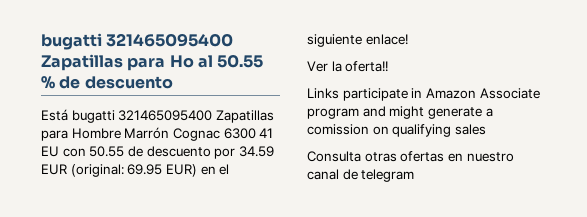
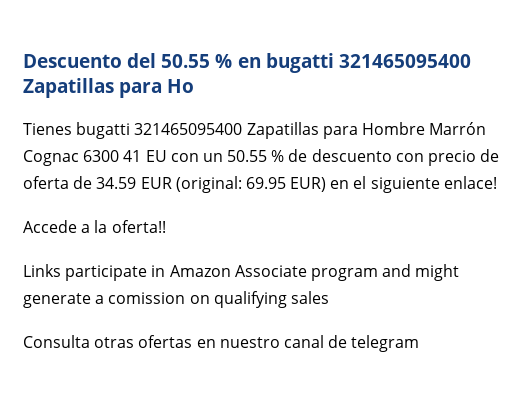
- bugatti 321465095400 Zapatillas para Ho al 50.55 % de descuento
- Está bugatti 321465095400 Zapatillas para Hombre Marrón Cognac 6300 41 EU con 50.55 de descuento por 34.59 EUR (original: 69.95 EUR) en el siguiente enlace!
+ Descuento del 50.55 % en bugatti 321465095400 Zapatillas para Ho
+ Tienes bugatti 321465095400 Zapatillas para Hombre Marrón Cognac 6300 41 EU con un 50.55 % de descuento con precio de oferta de 34.59 EUR (original: 69.95 EUR) en el siguiente enlace!
- Ver la oferta!!
+ Accede a la oferta!!

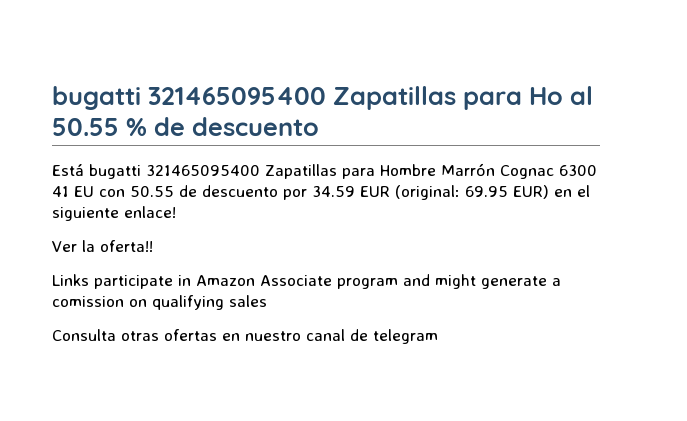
- Descuento del 50.55 % en bugatti 321465095400 Zapatillas para Ho
- Tienes bugatti 321465095400 Zapatillas para Hombre Marrón Cognac 6300 41 EU con un 50.55 % de descuento con precio de oferta de 34.59 EUR (original: 69.95 EUR) en el siguiente enlace!
+ bugatti 321465095400 Zapatillas para Ho al 50.55 % de descuento
+ Está bugatti 321465095400 Zapatillas para Hombre Marrón Cognac 6300 41 EU con 50.55 de descuento por 34.59 EUR (original: 69.95 EUR) en el siguiente enlace!
- Accede a la oferta!!
+ Ver la oferta!!

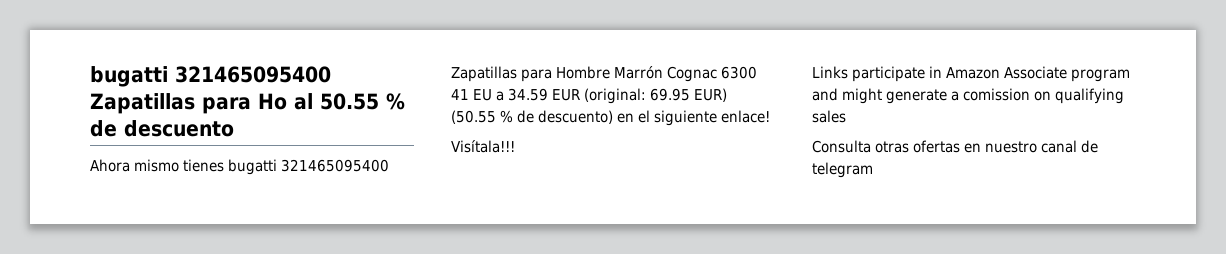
- Está bugatti 321465095400 Zapatillas para Hombre Marrón Cognac 6300 41 EU con 50.55 de descuento por 34.59 EUR (original: 69.95 EUR) en el siguiente enlace!
+ Ahora mismo tienes bugatti 321465095400 Zapatillas para Hombre Marrón Cognac 6300 41 EU a 34.59 EUR (original: 69.95 EUR) (50.55 % de descuento) en el siguiente enlace!
- Ver la oferta!!
+ Visítala!!!

